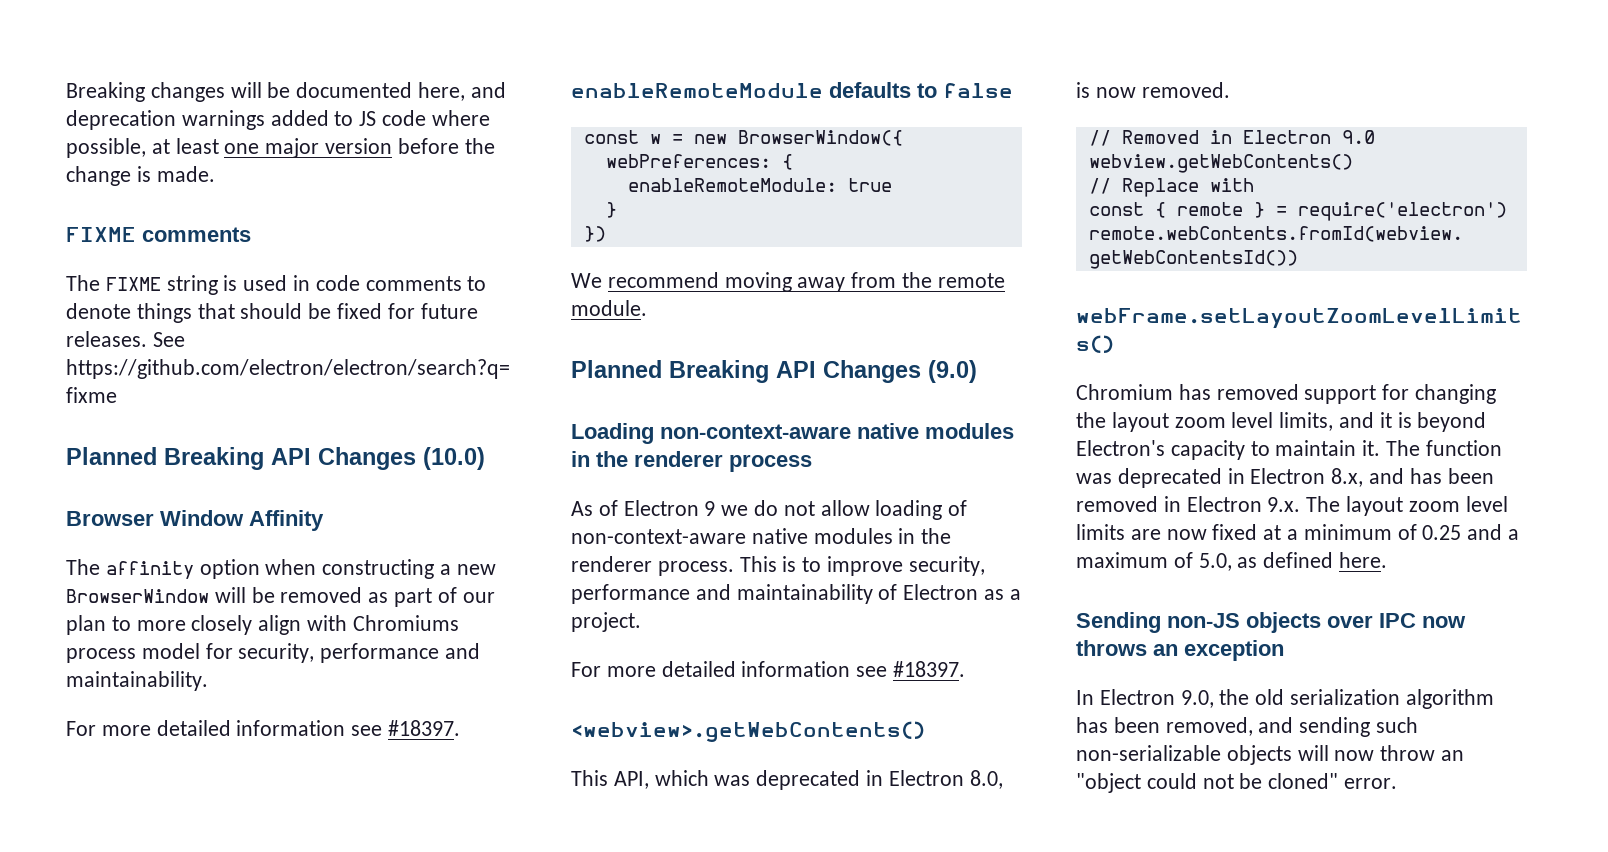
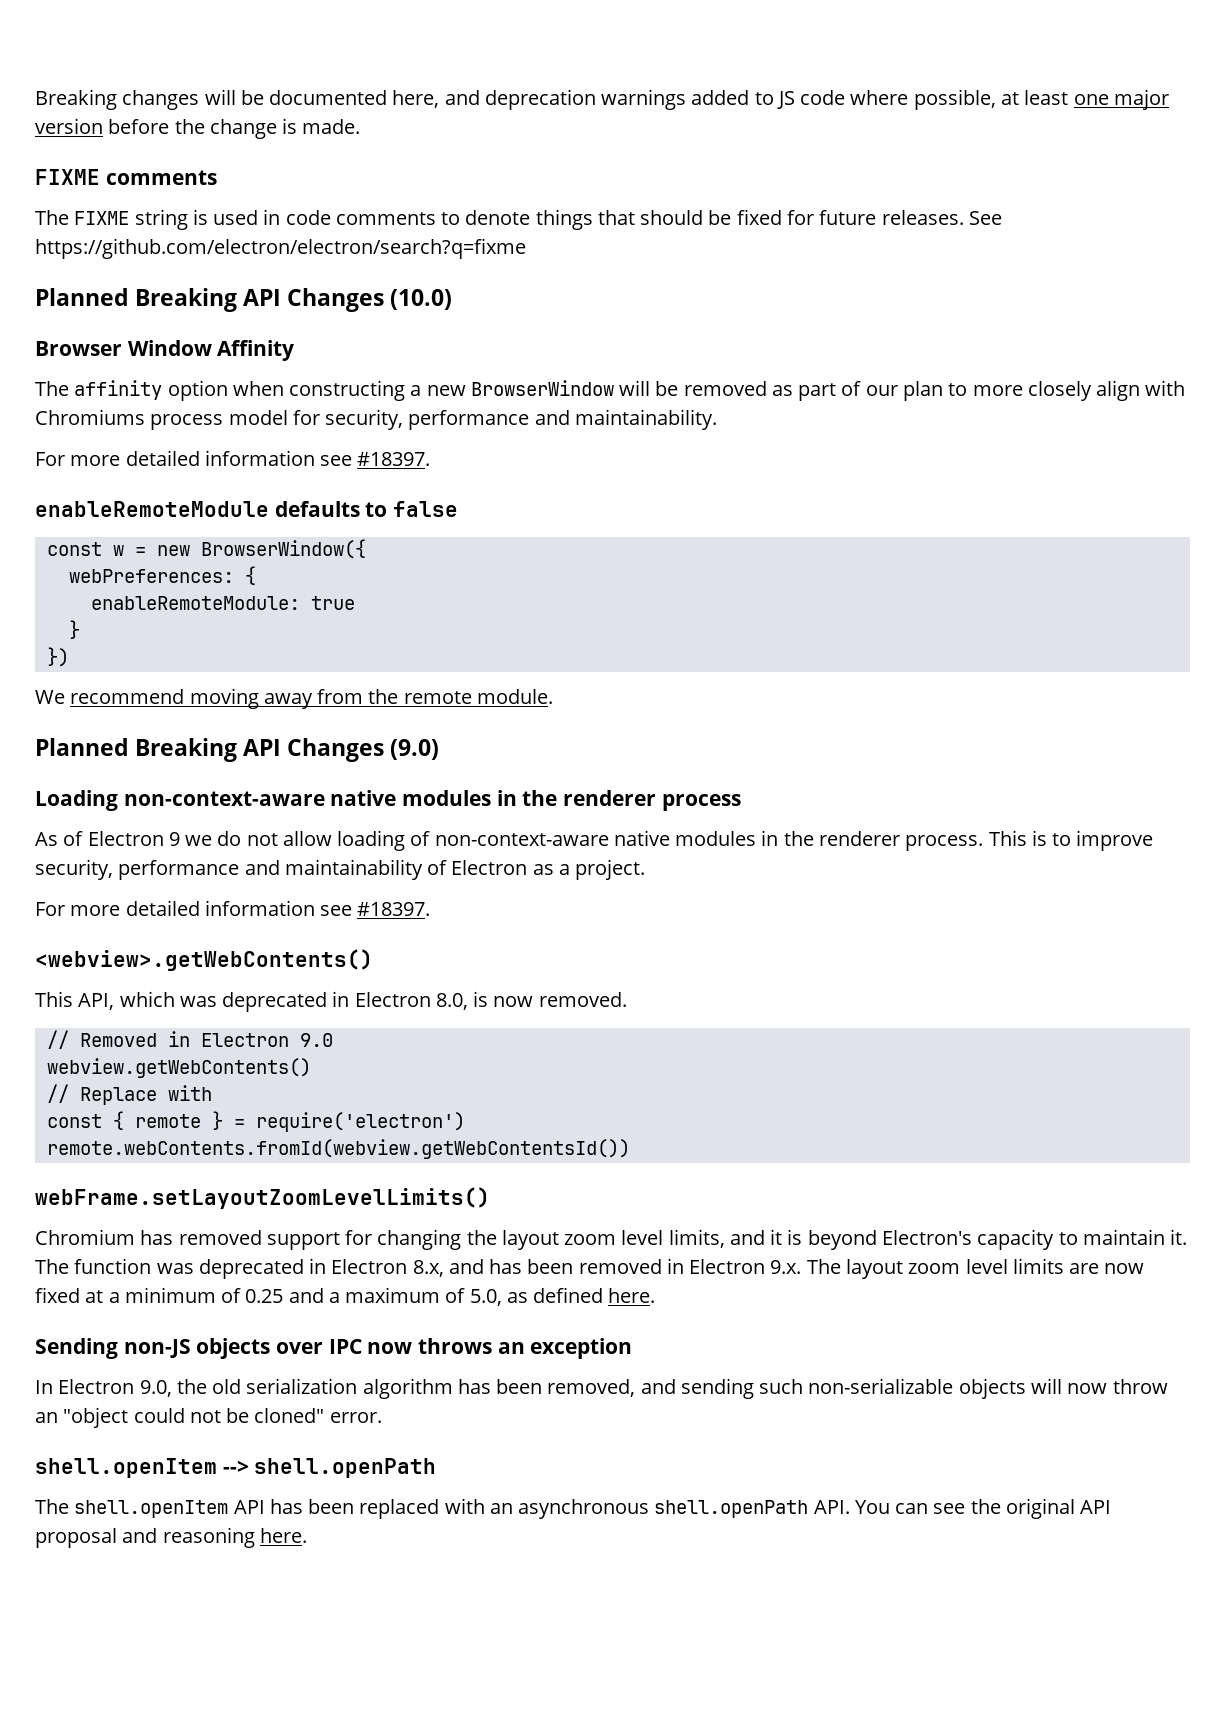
+ shell.openItem --> shell.openPath
+ The shell.openItem API has been replaced with an asynchronous shell.openPath API. You can see the original API proposal and reasoning here.

